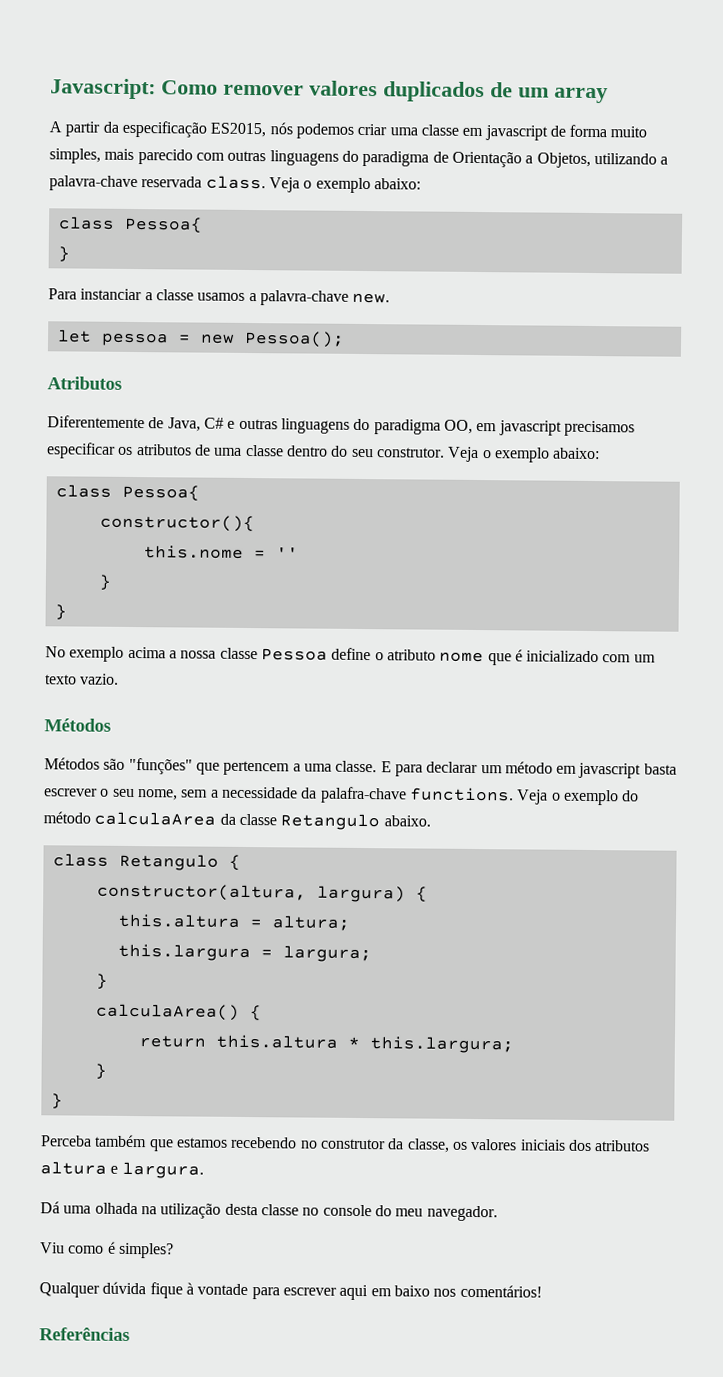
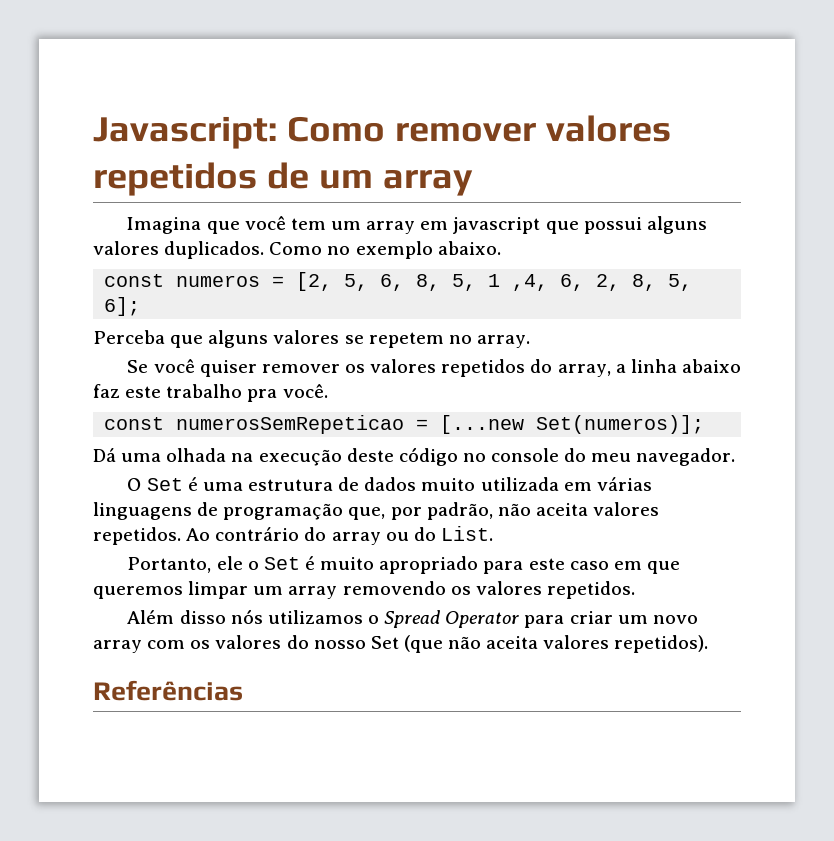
- Javascript: Como remover valores duplicados de um array
+ Javascript: Como remover valores repetidos de um array
- A partir da especificação ES2015, nós podemos criar uma classe em javascript de forma muito simples, mais parecido com outras linguagens do paradigma de Orientação a Objetos, utilizando a palavra-chave reservada class. Veja o exemplo abaixo:
- class Pessoa{
- }
- Para instanciar a classe usamos a palavra-chave new.
- let pessoa = new Pessoa();
- Atributos
- Diferentemente de Java, C# e outras linguagens do paradigma OO, em javascript precisamos especificar os atributos de uma classe dentro do seu construtor. Veja o exemplo abaixo:
- class Pessoa{
- constructor(){
- this.nome = ''
- }
- }
- No exemplo acima a nossa classe Pessoa define o atributo nome que é inicializado com um texto vazio.
- Métodos
- Métodos são "funções" que pertencem a uma classe. E para declarar um método em javascript basta escrever o seu nome, sem a necessidade da palafra-chave functions. Veja o exemplo do método calculaArea da classe Retangulo abaixo.
- class Retangulo {
- constructor(altura, largura) {
- this.altura = altura;
- this.largura = largura;
- }
- calculaArea() {
- return this.altura * this.largura;
- }
- }
- Perceba também que estamos recebendo no construtor da classe, os valores iniciais dos atributos altura e largura.
+ Imagina que você tem um array em javascript que possui alguns valores duplicados. Como no exemplo abaixo.
+ const numeros = [2, 5, 6, 8, 5, 1 ,4, 6, 2, 8, 5, 6];
+ Perceba que alguns valores se repetem no array.
+ Se você quiser remover os valores repetidos do array, a linha abaixo faz este trabalho pra você.
+ const numerosSemRepeticao = [...new Set(numeros)];
- Dá uma olhada na utilização desta classe no console do meu navegador.
+ Dá uma olhada na execução deste código no console do meu navegador.
- Viu como é simples?
- Qualquer dúvida fique à vontade para escrever aqui em baixo nos comentários!
+ O Set é uma estrutura de dados muito utilizada em várias linguagens de programação que, por padrão, não aceita valores repetidos. Ao contrário do array ou do List.
+ Portanto, ele o Set é muito apropriado para este caso em que queremos limpar um array removendo os valores repetidos.
+ Além disso nós utilizamos o Spread Operator para criar um novo array com os valores do nosso Set (que não aceita valores repetidos).

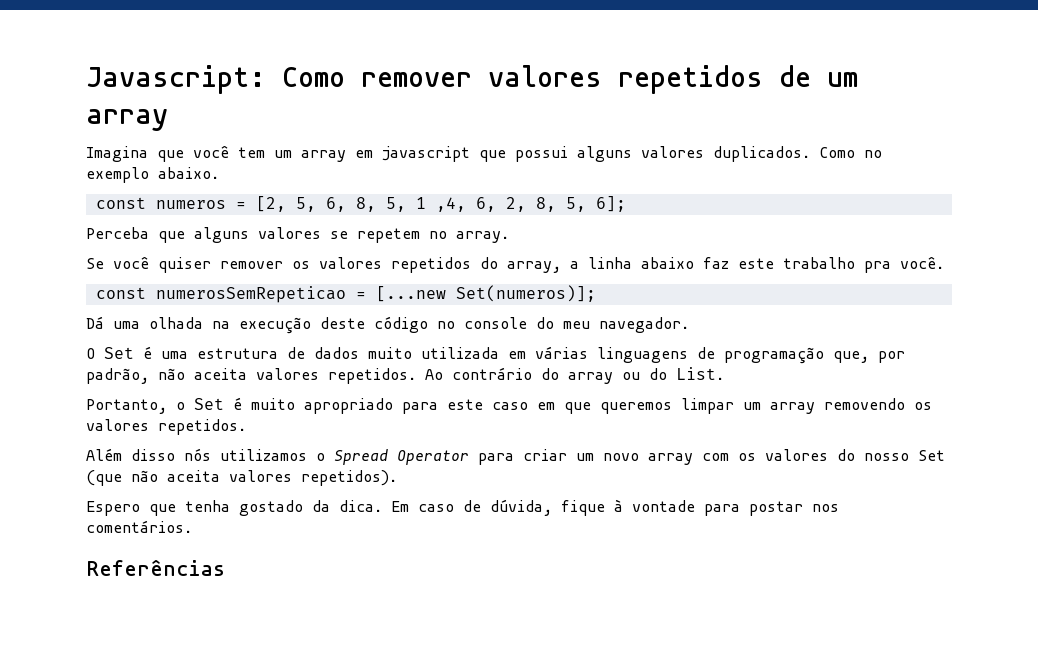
- Portanto, ele o Set é muito apropriado para este caso em que queremos limpar um array removendo os valores repetidos.
+ Portanto, o Set é muito apropriado para este caso em que queremos limpar um array removendo os valores repetidos.
+ Espero que tenha gostado da dica. Em caso de dúvida, fique à vontade para postar nos comentários.

